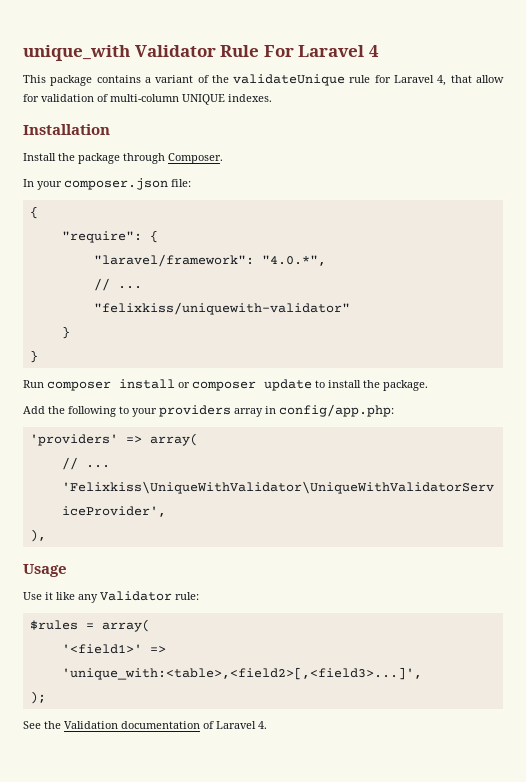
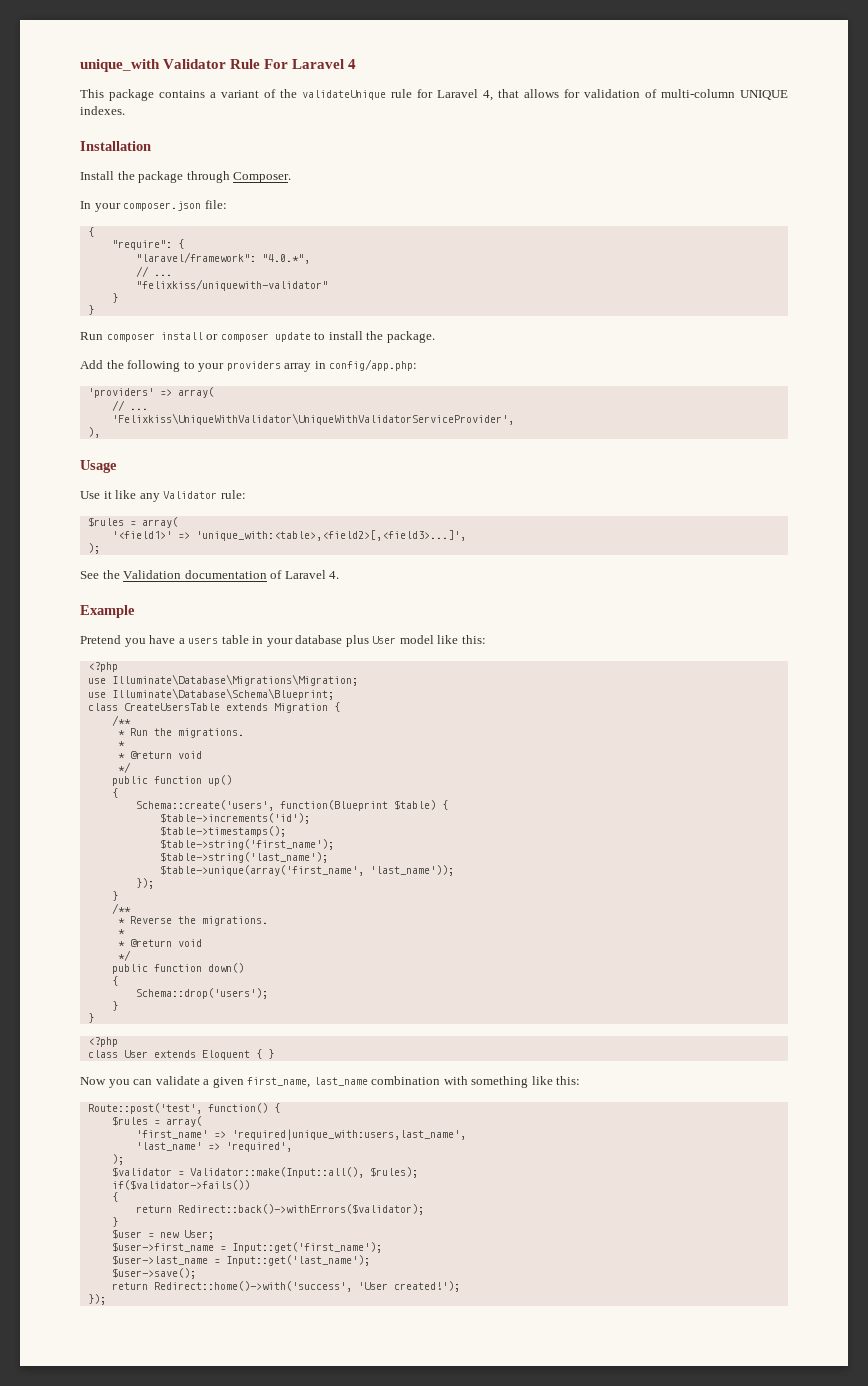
- This package contains a variant of the validateUnique rule for Laravel 4, that allow for validation of multi-column UNIQUE indexes.
+ This package contains a variant of the validateUnique rule for Laravel 4, that allows for validation of multi-column UNIQUE indexes.
+ Example
+ Pretend you have a users table in your database plus User model like this:
+ <?php
+ use Illuminate\Database\Migrations\Migration;
+ use Illuminate\Database\Schema\Blueprint;
+ class CreateUsersTable extends Migration {
+ /**
+ * Run the migrations.
+ *
+ * @return void
+ */
+ public function up()
+ {
+ Schema::create('users', function(Blueprint $table) {
+ $table->increments('id');
+ $table->timestamps();
+ $table->string('first_name');
+ $table->string('last_name');
+ $table->unique(array('first_name', 'last_name'));
+ });
+ }
+ /**
+ * Reverse the migrations.
+ *
+ * @return void
+ */
+ public function down()
+ {
+ Schema::drop('users');
+ }
+ }
+ <?php
+ class User extends Eloquent { }
+ Now you can validate a given first_name, last_name combination with something like this:
+ Route::post('test', function() {
+ $rules = array(
+ 'first_name' => 'required|unique_with:users,last_name',
+ 'last_name' => 'required',
+ );
+ $validator = Validator::make(Input::all(), $rules);
+ if($validator->fails())
+ {
+ return Redirect::back()->withErrors($validator);
+ }
+ $user = new User;
+ $user->first_name = Input::get('first_name');
+ $user->last_name = Input::get('last_name');
+ $user->save();
+ return Redirect::home()->with('success', 'User created!');
+ });

